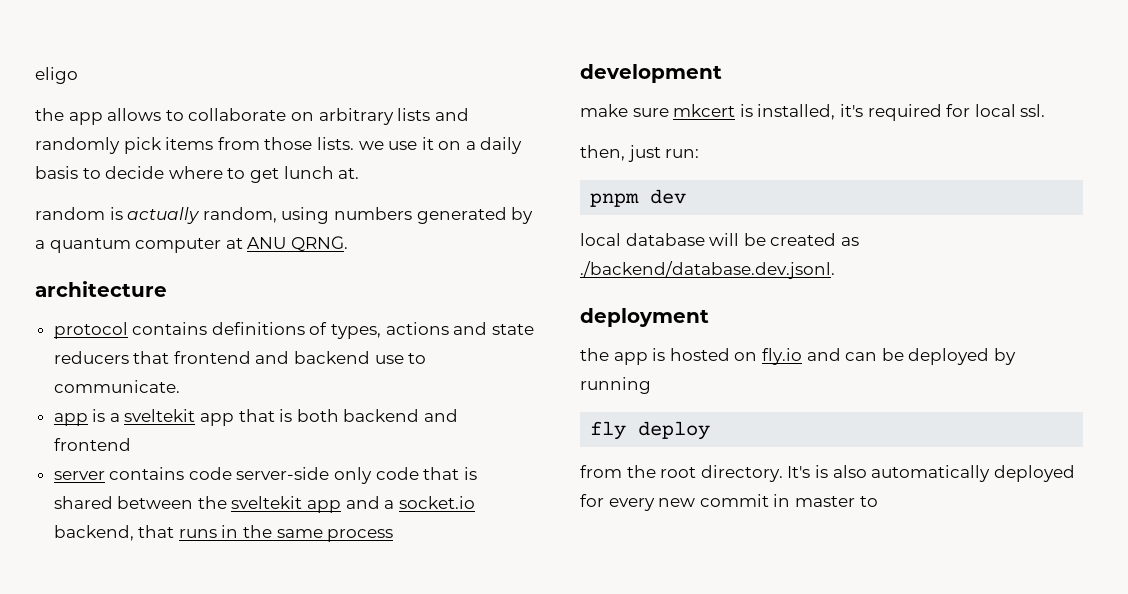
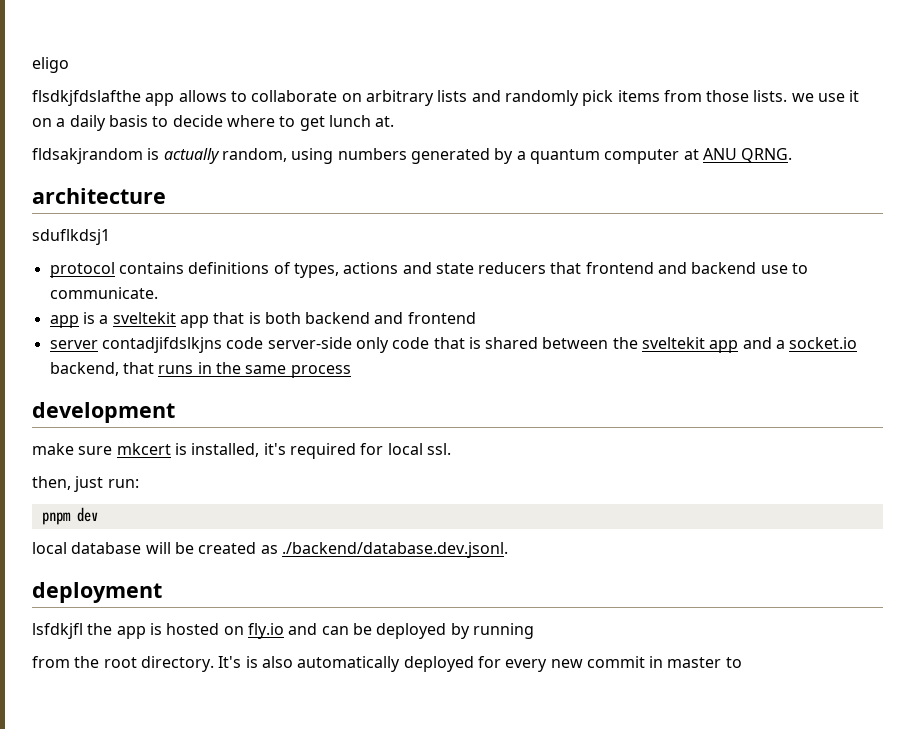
- the app allows to collaborate on arbitrary lists and randomly pick items from those lists. we use it on a daily basis to decide where to get lunch at.
+ flsdkjfdslafthe app allows to collaborate on arbitrary lists and randomly pick items from those lists. we use it on a daily basis to decide where to get lunch at.
- random is actually random, using numbers generated by a quantum computer at ANU QRNG.
+ fldsakjrandom is actually random, using numbers generated by a quantum computer at ANU QRNG.
+ sduflkdsj1
- server contains code server-side only code that is shared between the sveltekit app and a socket.io backend, that runs in the same process
+ server contadjifdslkjns code server-side only code that is shared between the sveltekit app and a socket.io backend, that runs in the same process
- the app is hosted on fly.io and can be deployed by running
+ lsfdkjfl the app is hosted on fly.io and can be deployed by running
- fly deploy

